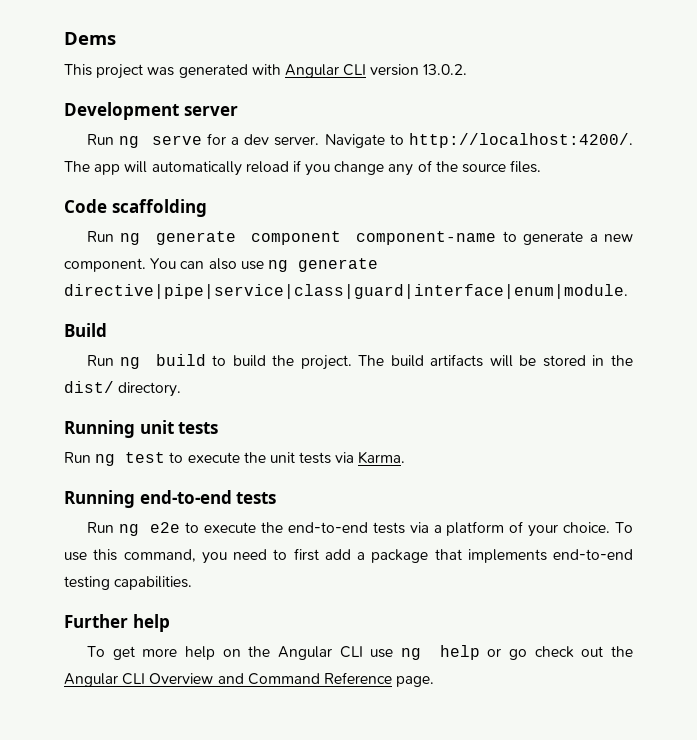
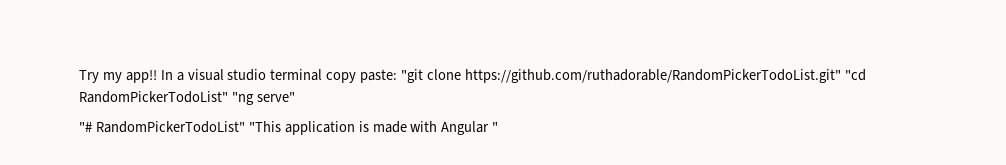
- Dems
- This project was generated with Angular CLI version 13.0.2.
- Development server
- Run ng serve for a dev server. Navigate to http://localhost:4200/. The app will automatically reload if you change any of the source files.
- Code scaffolding
- Run ng generate component component-name to generate a new component. You can also use ng generate directive|pipe|service|class|guard|interface|enum|module.
- Build
- Run ng build to build the project. The build artifacts will be stored in the dist/ directory.
- Running unit tests
- Run ng test to execute the unit tests via Karma.
- Running end-to-end tests
- Run ng e2e to execute the end-to-end tests via a platform of your choice. To use this command, you need to first add a package that implements end-to-end testing capabilities.
- Further help
- To get more help on the Angular CLI use ng help or go check out the Angular CLI Overview and Command Reference page.
+ Try my app!! In a visual studio terminal copy paste: "git clone https://github.com/ruthadorable/RandomPickerTodoList.git" "cd RandomPickerTodoList" "ng serve"
+ "# RandomPickerTodoList" "This application is made with Angular "

